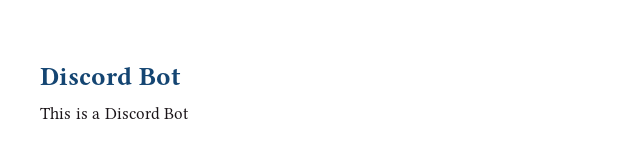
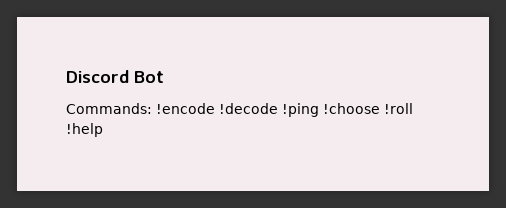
- This is a Discord Bot
+ Commands: !encode !decode !ping !choose !roll !help

